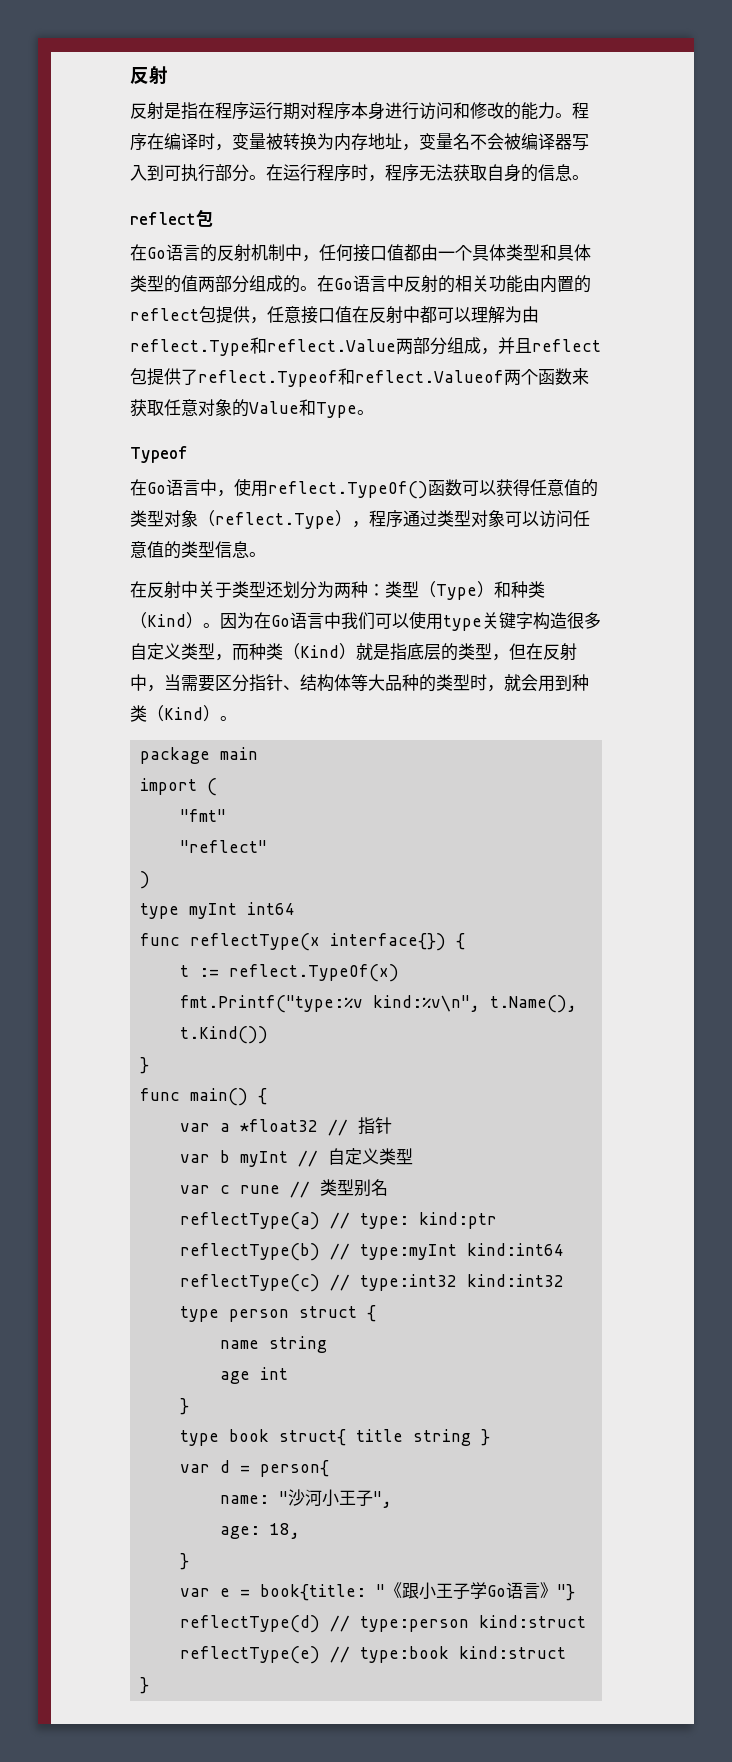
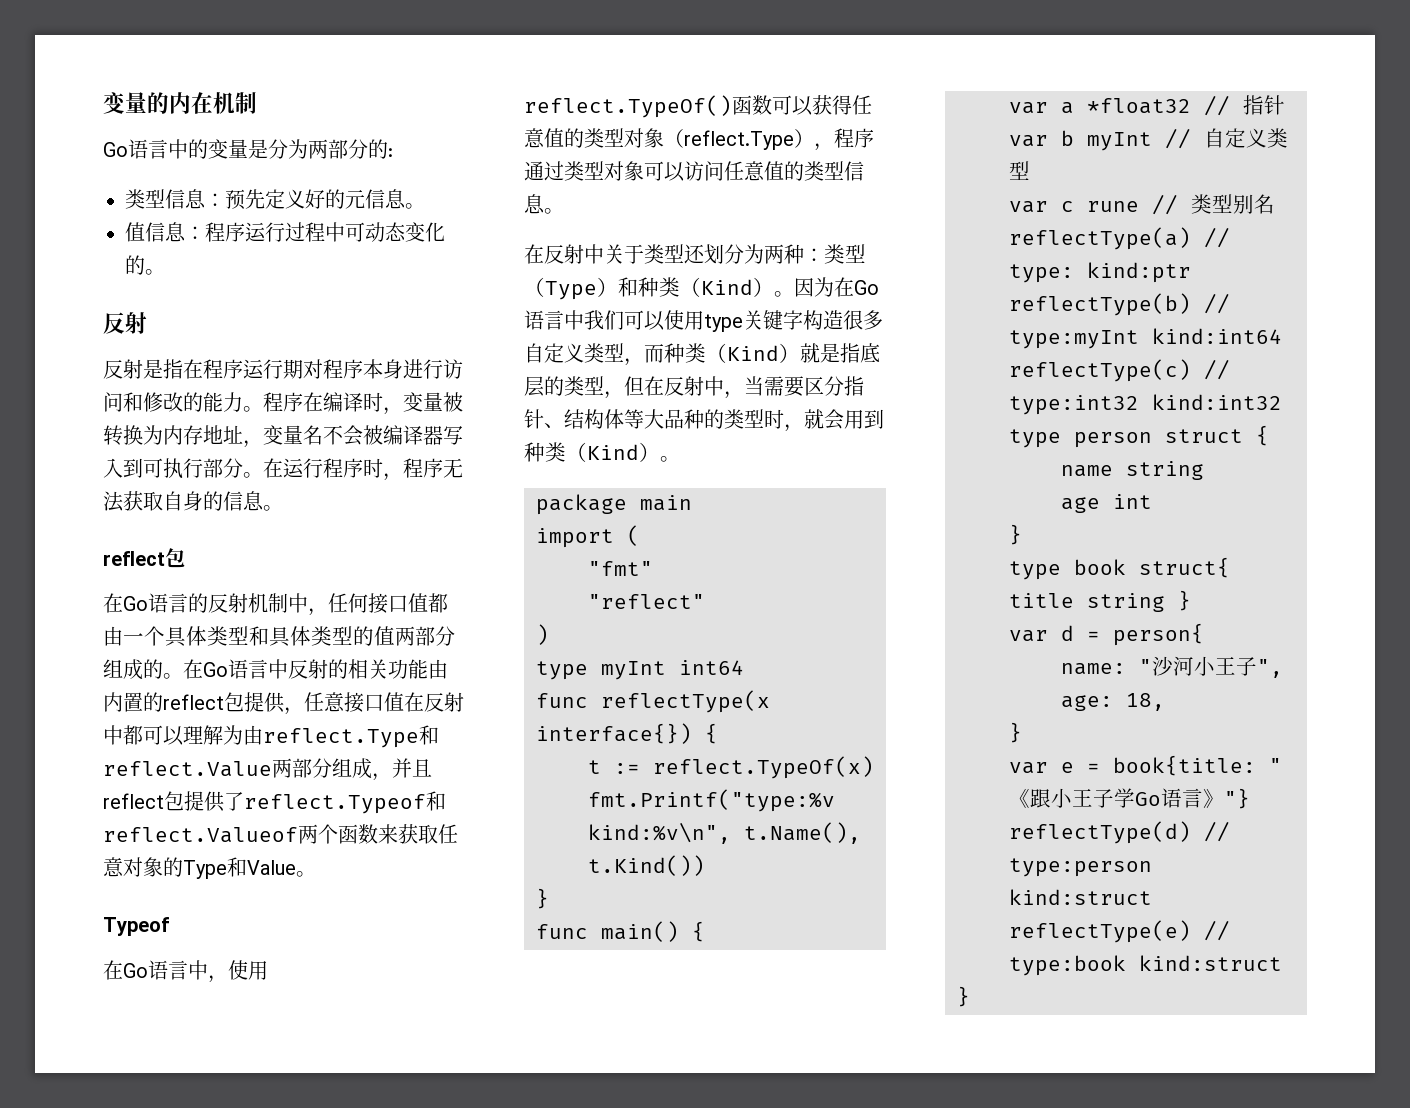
+ 变量的内在机制
+ Go语言中的变量是分为两部分的:
+ 类型信息：预先定义好的元信息。
+ 值信息：程序运行过程中可动态变化的。
- 在Go语言中反射的相关功能由内置的reflect包提供，任意接口值在反射中都可以理解为由reflect.Type和reflect.Value两部分组成，并且reflect包提供了reflect.Typeof和reflect.Valueof两个函数来获取任意对象的Value和Type。
+ 在Go语言中反射的相关功能由内置的reflect包提供，任意接口值在反射中都可以理解为由reflect.Type和reflect.Value两部分组成，并且reflect包提供了reflect.Typeof和reflect.Valueof两个函数来获取任意对象的Type和Value。

